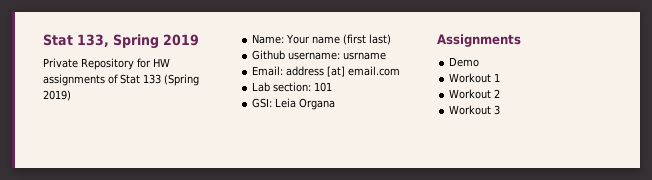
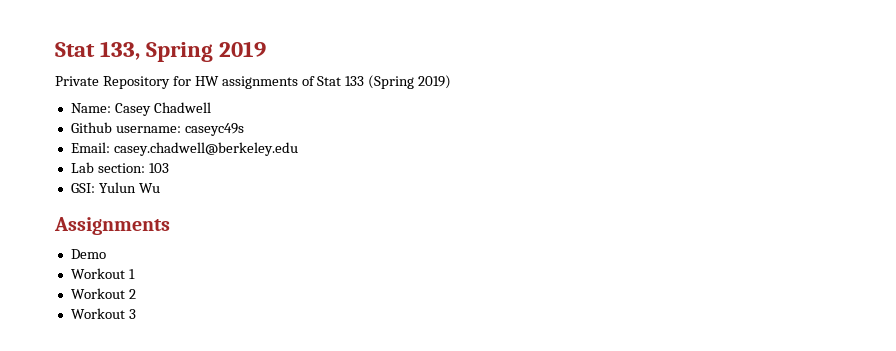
- Name: Your name (first last)
+ Name: Casey Chadwell
- Github username: usrname
+ Github username: caseyc49s
- Email: address [at] email.com
+ Email: casey.chadwell@berkeley.edu
- Lab section: 101
+ Lab section: 103
- GSI: Leia Organa
+ GSI: Yulun Wu

